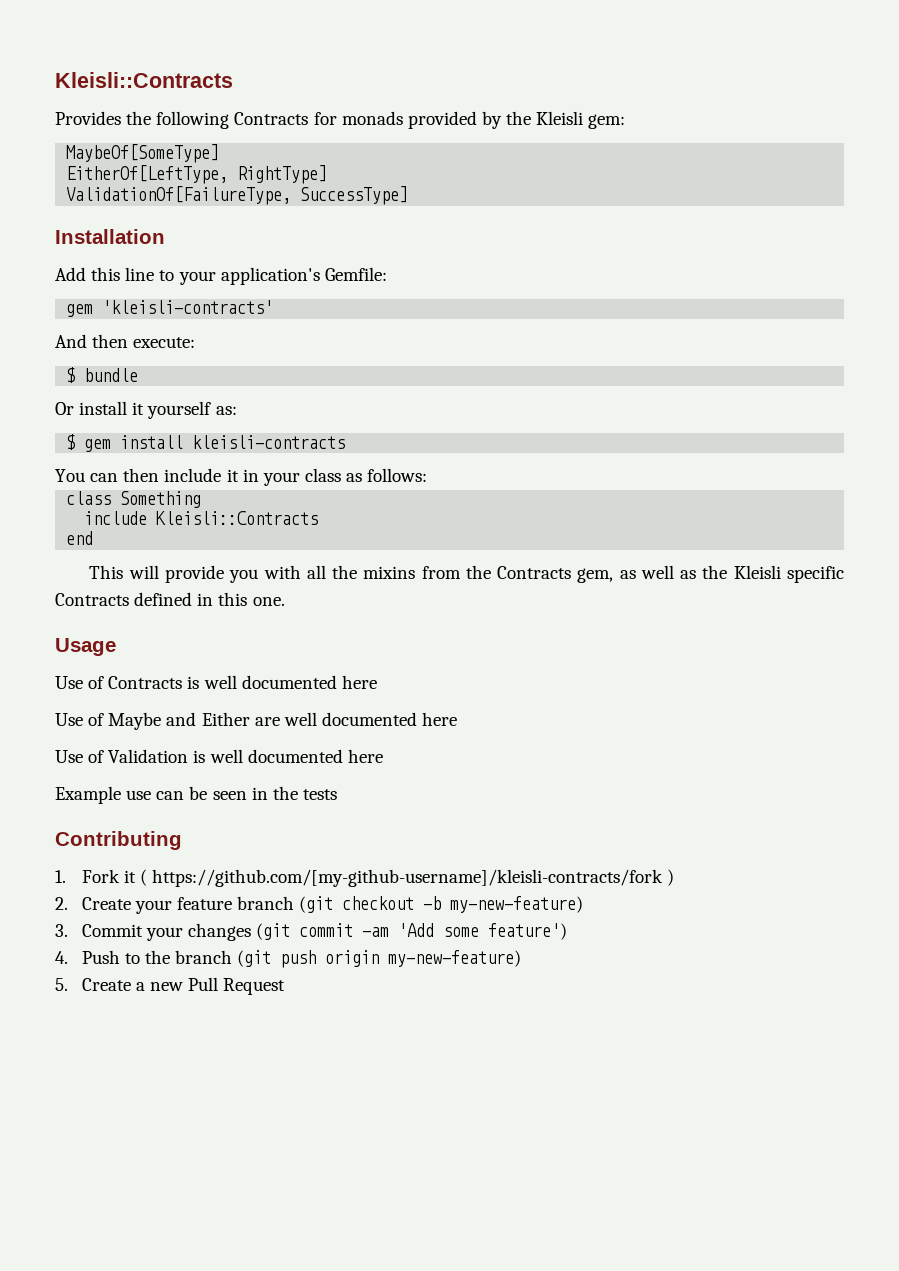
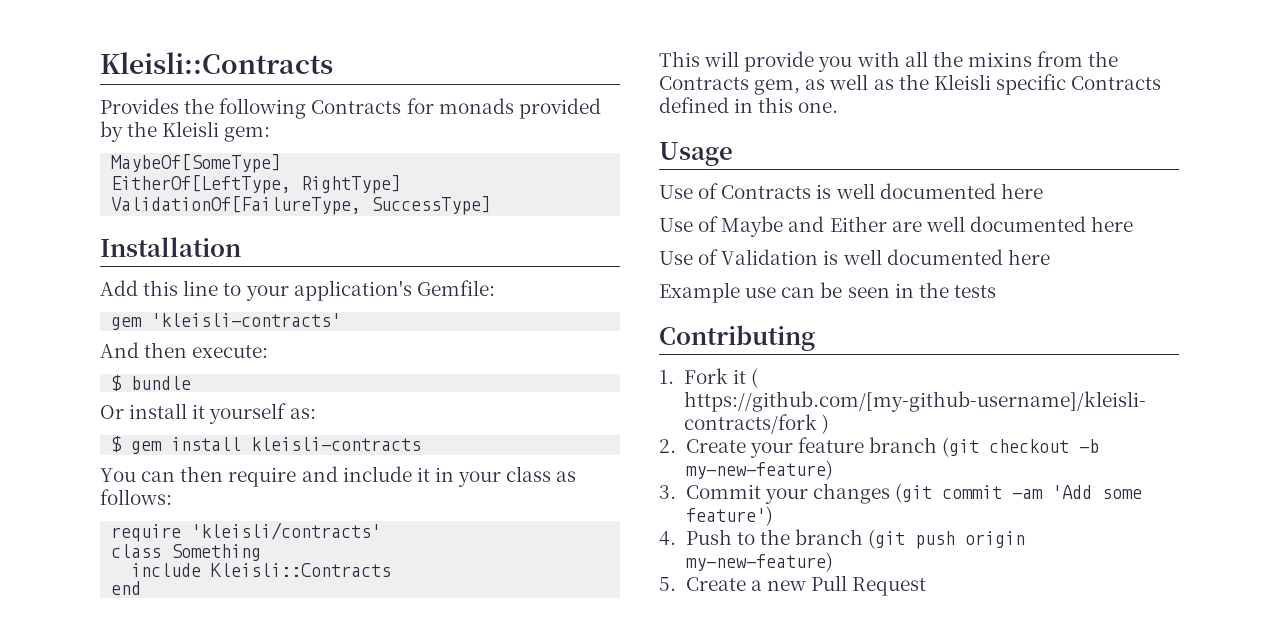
- You can then include it in your class as follows:
+ You can then require and include it in your class as follows:
+ require 'kleisli/contracts'

